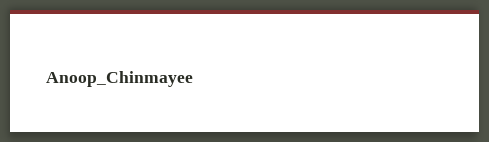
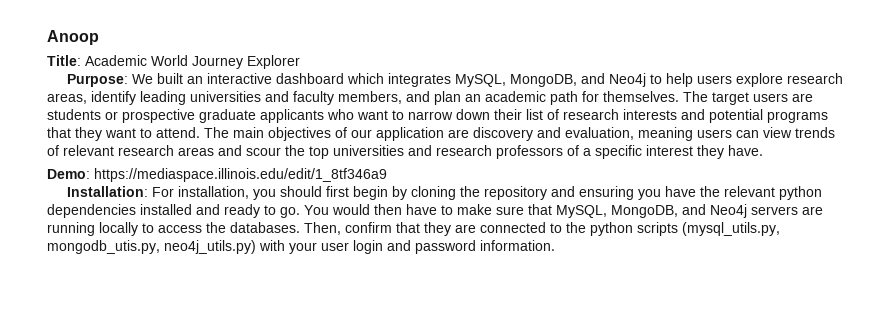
- Anoop_Chinmayee
+ Anoop
+ Title: Academic World Journey Explorer
+ Purpose: We built an interactive dashboard which integrates MySQL, MongoDB, and Neo4j to help users explore research areas, identify leading universities and faculty members, and plan an academic path for themselves. The target users are students or prospective graduate applicants who want to narrow down their list of research interests and potential programs that they want to attend. The main objectives of our application are discovery and evaluation, meaning users can view trends of relevant research areas and scour the top universities and research professors of a specific interest they have.
+ Demo: https://mediaspace.illinois.edu/edit/1_8tf346a9
+ Installation: For installation, you should first begin by cloning the repository and ensuring you have the relevant python dependencies installed and ready to go. You would then have to make sure that MySQL, MongoDB, and Neo4j servers are running locally to access the databases. Then, confirm that they are connected to the python scripts (mysql_utils.py, mongodb_utis.py, neo4j_utils.py) with your user login and password information.

